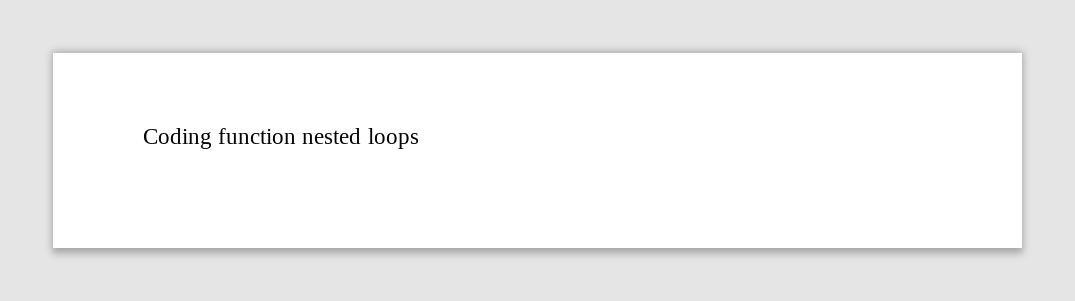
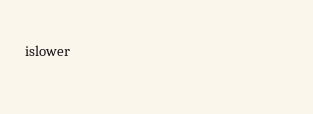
- Coding function nested loops
+ islower

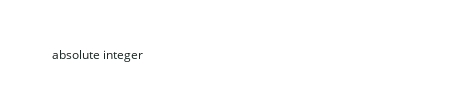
- islower
+ absolute integer

